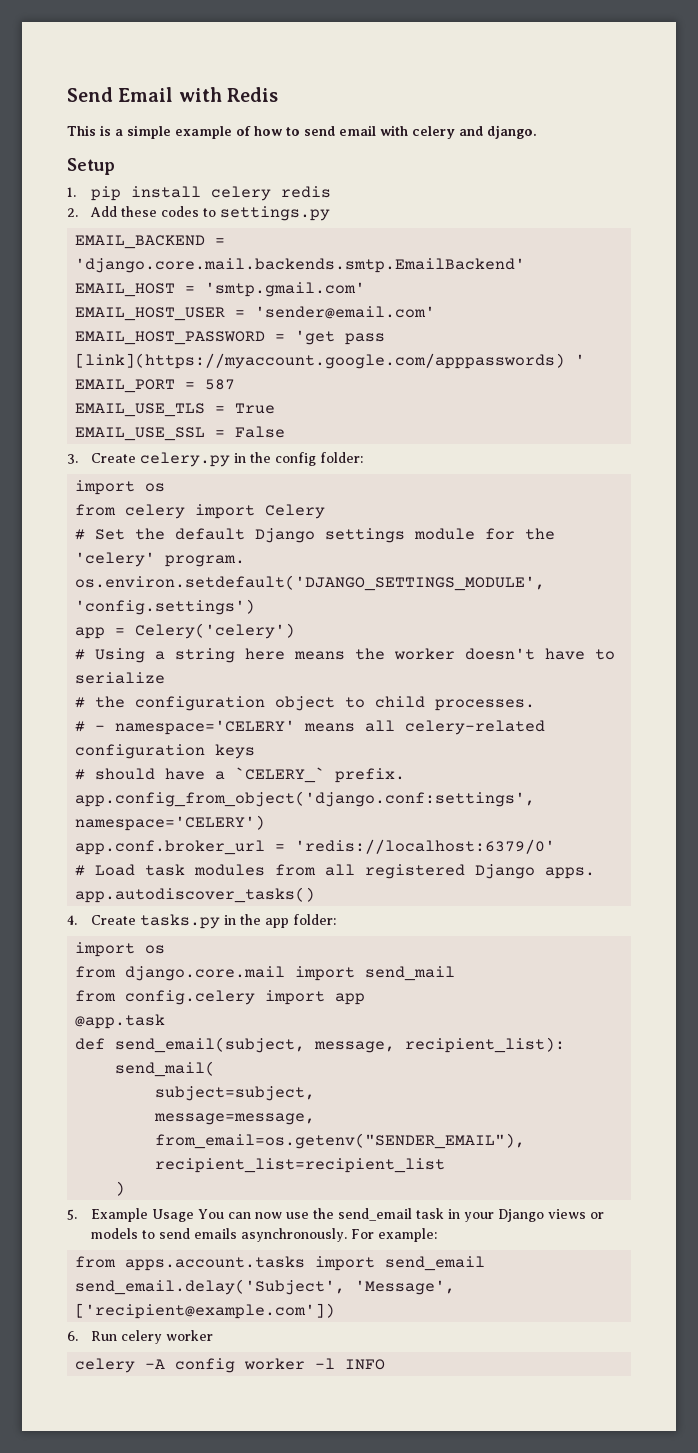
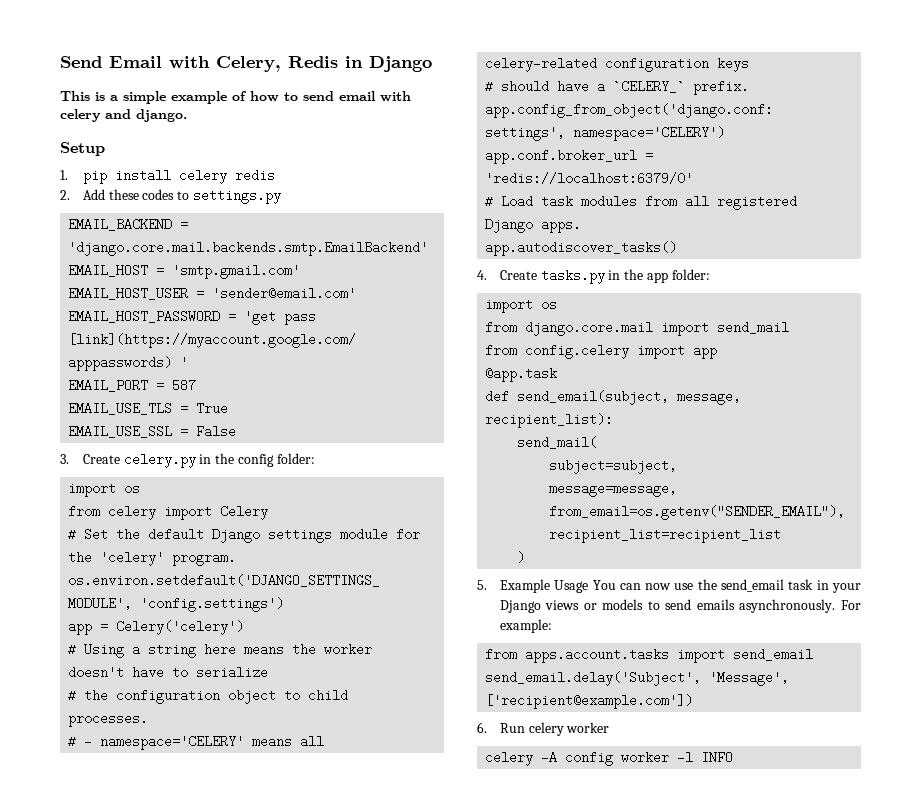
- Send Email with Redis
+ Send Email with Celery, Redis in Django

